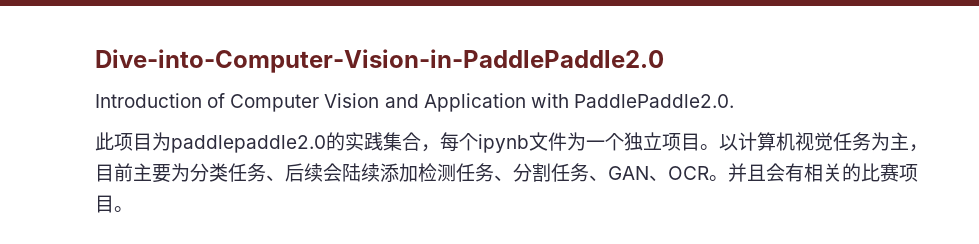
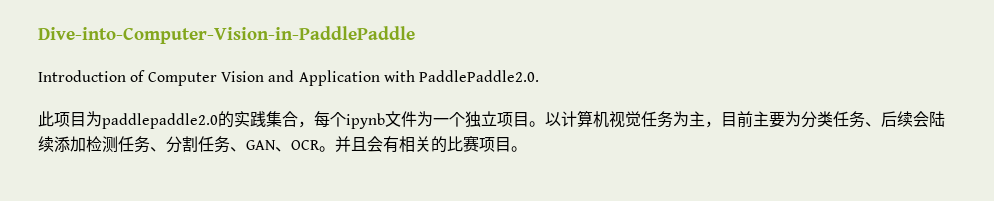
- Dive-into-Computer-Vision-in-PaddlePaddle2.0
+ Dive-into-Computer-Vision-in-PaddlePaddle

